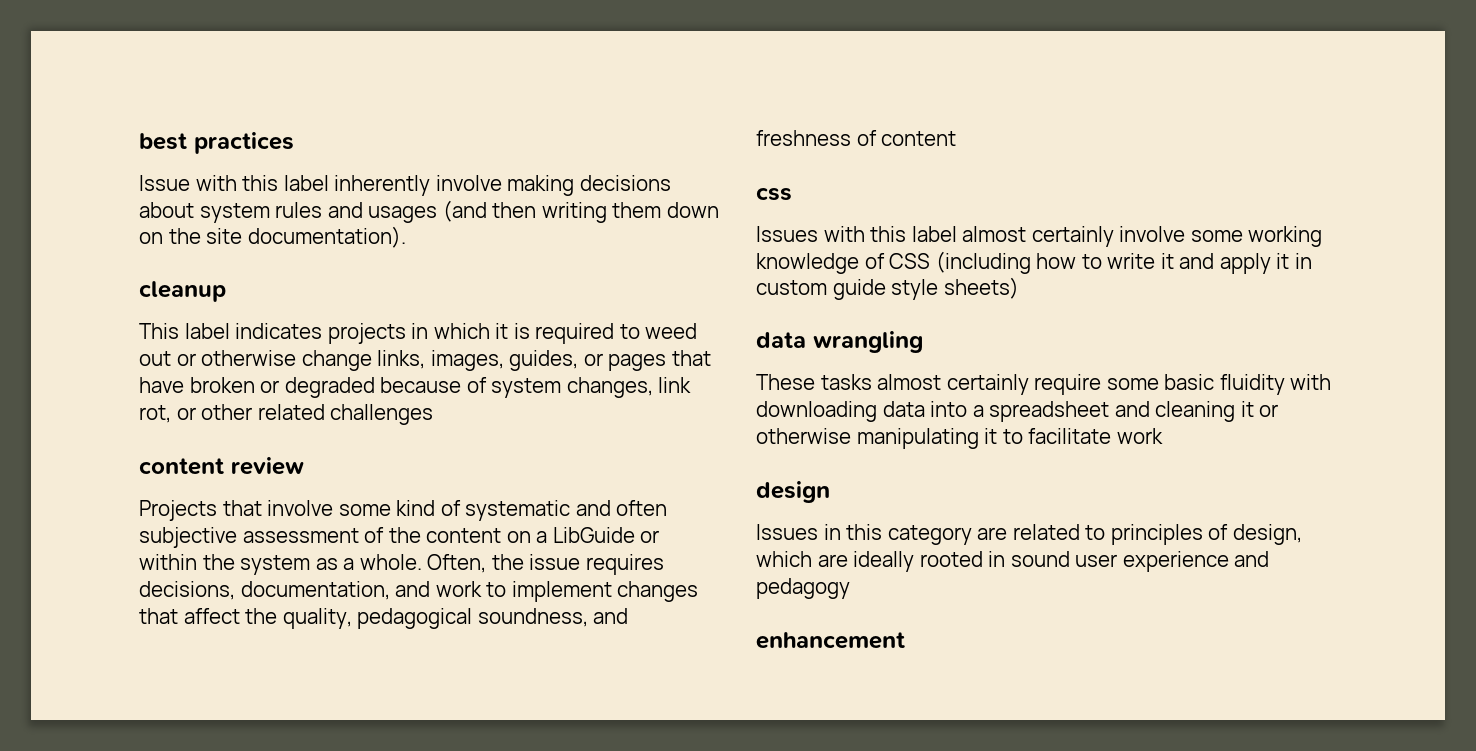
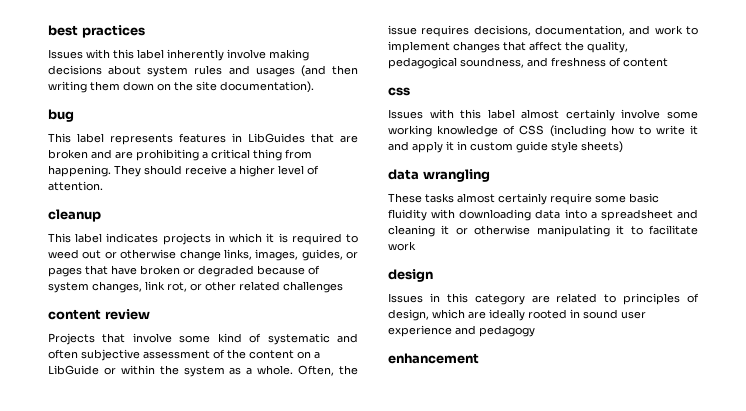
- Issue with this label inherently involve making decisions about system rules and usages (and then writing them down on the site documentation).
+ Issues with this label inherently involve making decisions about system rules and usages (and then writing them down on the site documentation).
+ bug
+ This label represents features in LibGuides that are broken and are prohibiting a critical thing from happening. They should receive a higher level of attention.

